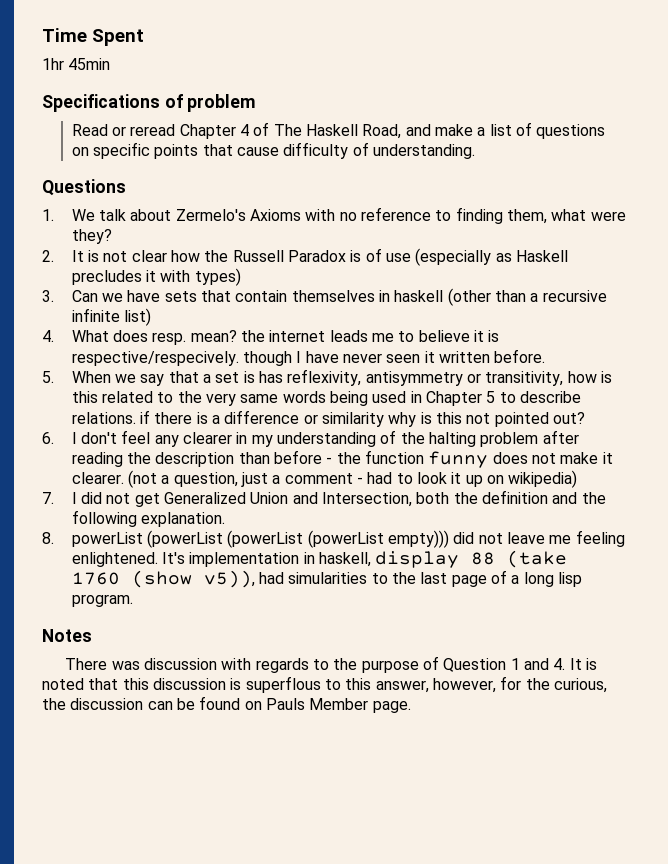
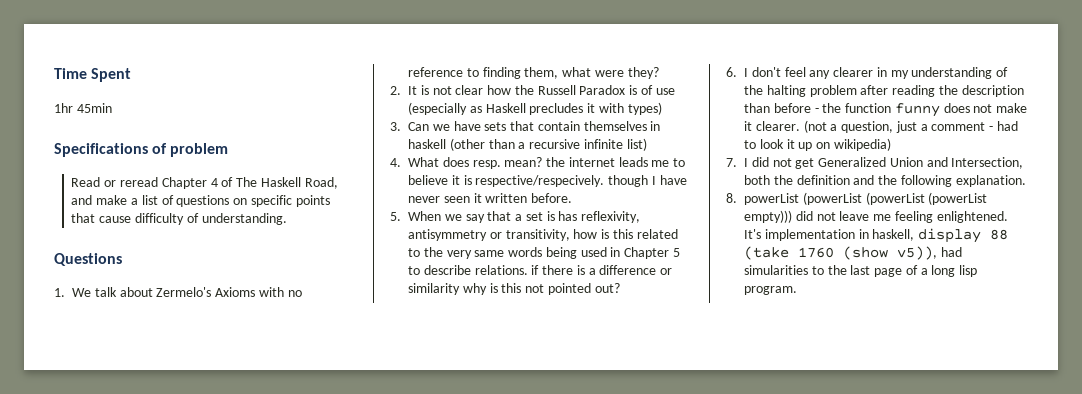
- Notes
- There was discussion with regards to the purpose of Question 1 and 4. It is noted that this discussion is superflous to this answer, however, for the curious, the discussion can be found on Pauls Member page.

